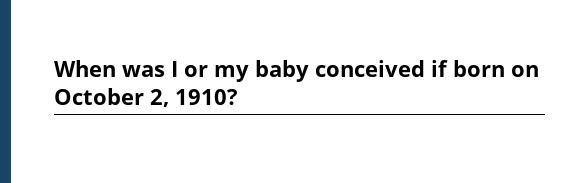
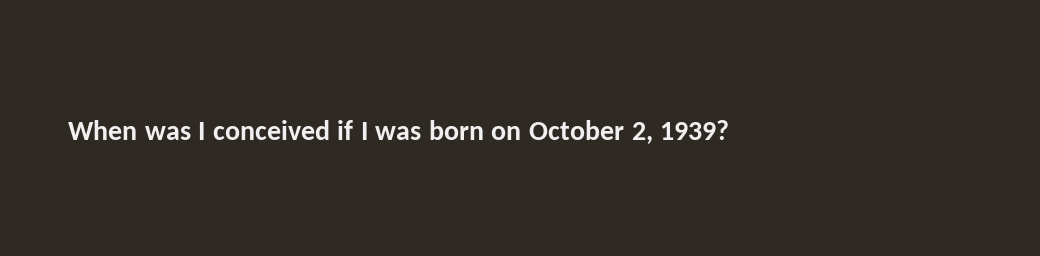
- When was I or my baby conceived if born on October 2, 1910?
+ When was I conceived if I was born on October 2, 1939?

